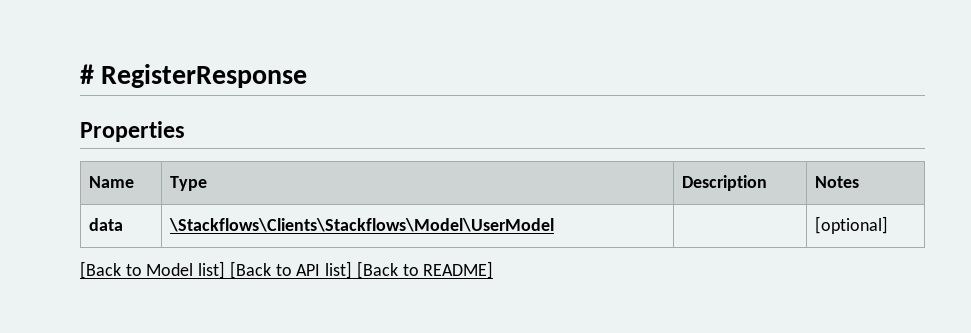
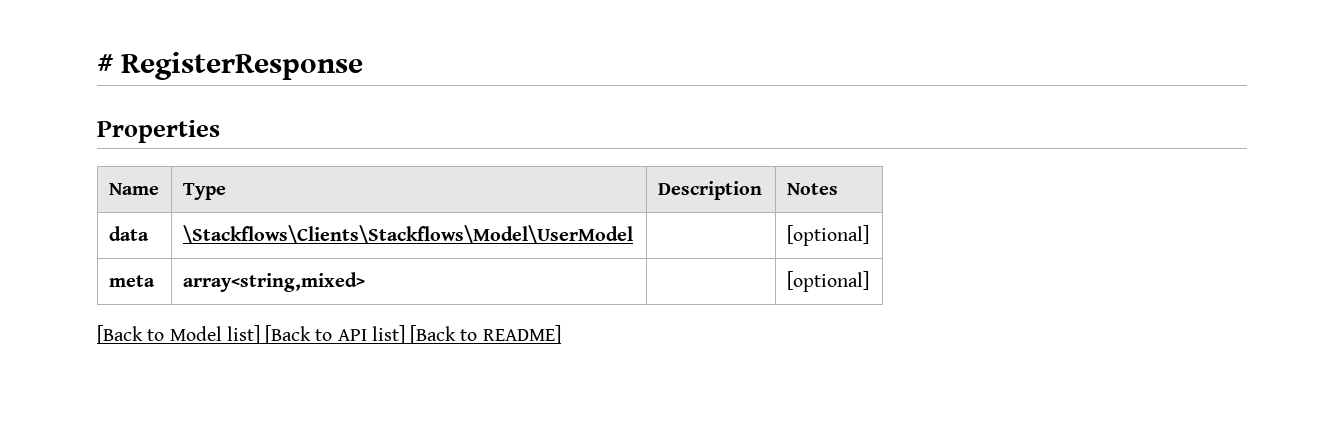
+ meta | array<string,mixed> | | [optional]

